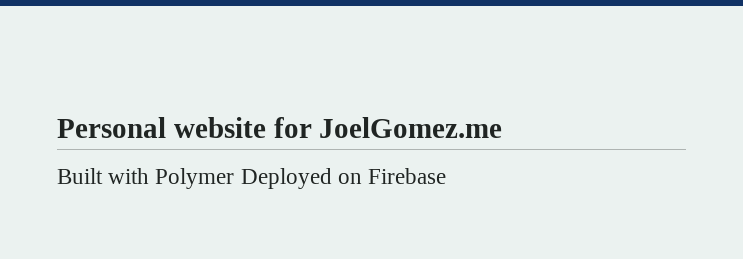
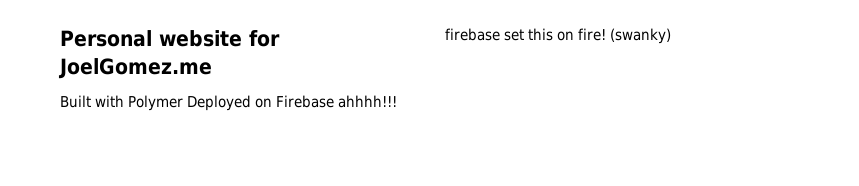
- Built with Polymer Deployed on Firebase
+ Built with Polymer Deployed on Firebase ahhhh!!! firebase set this on fire! (swanky)

